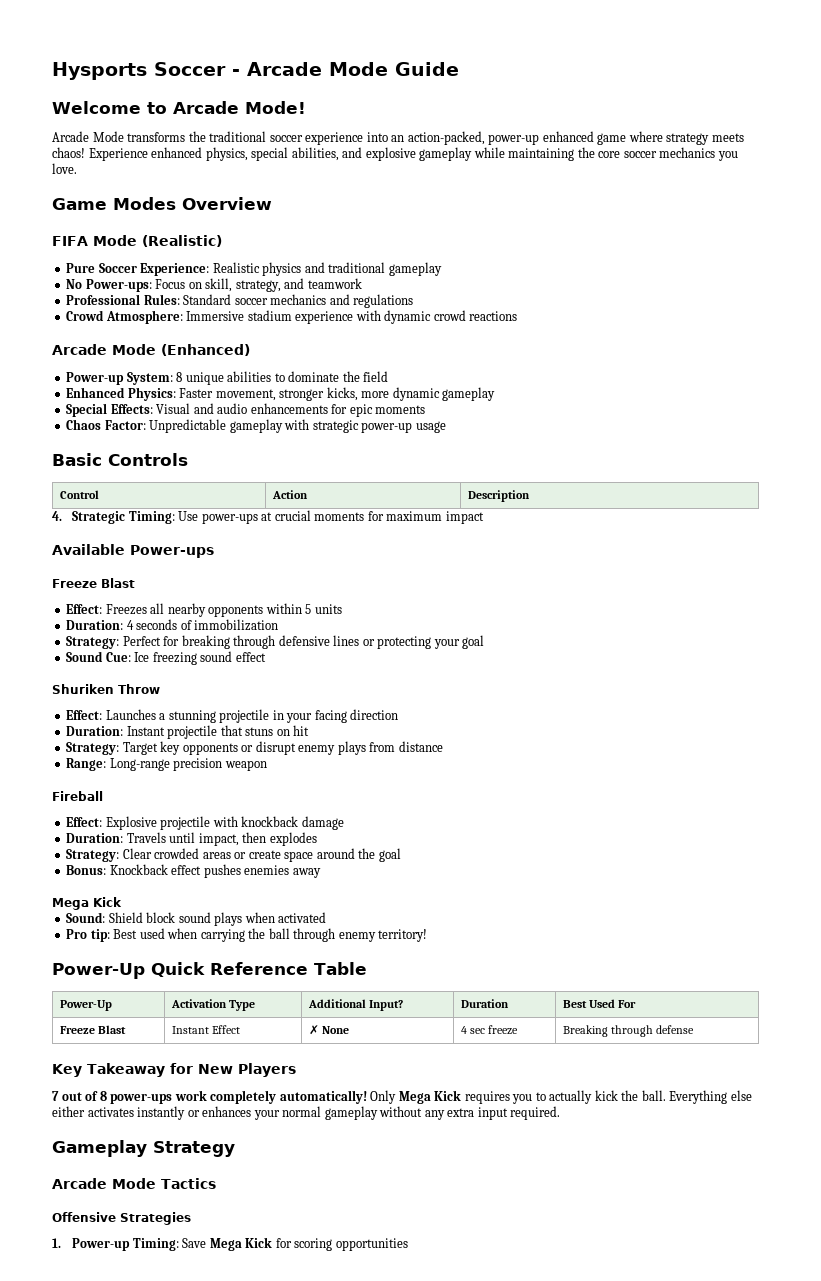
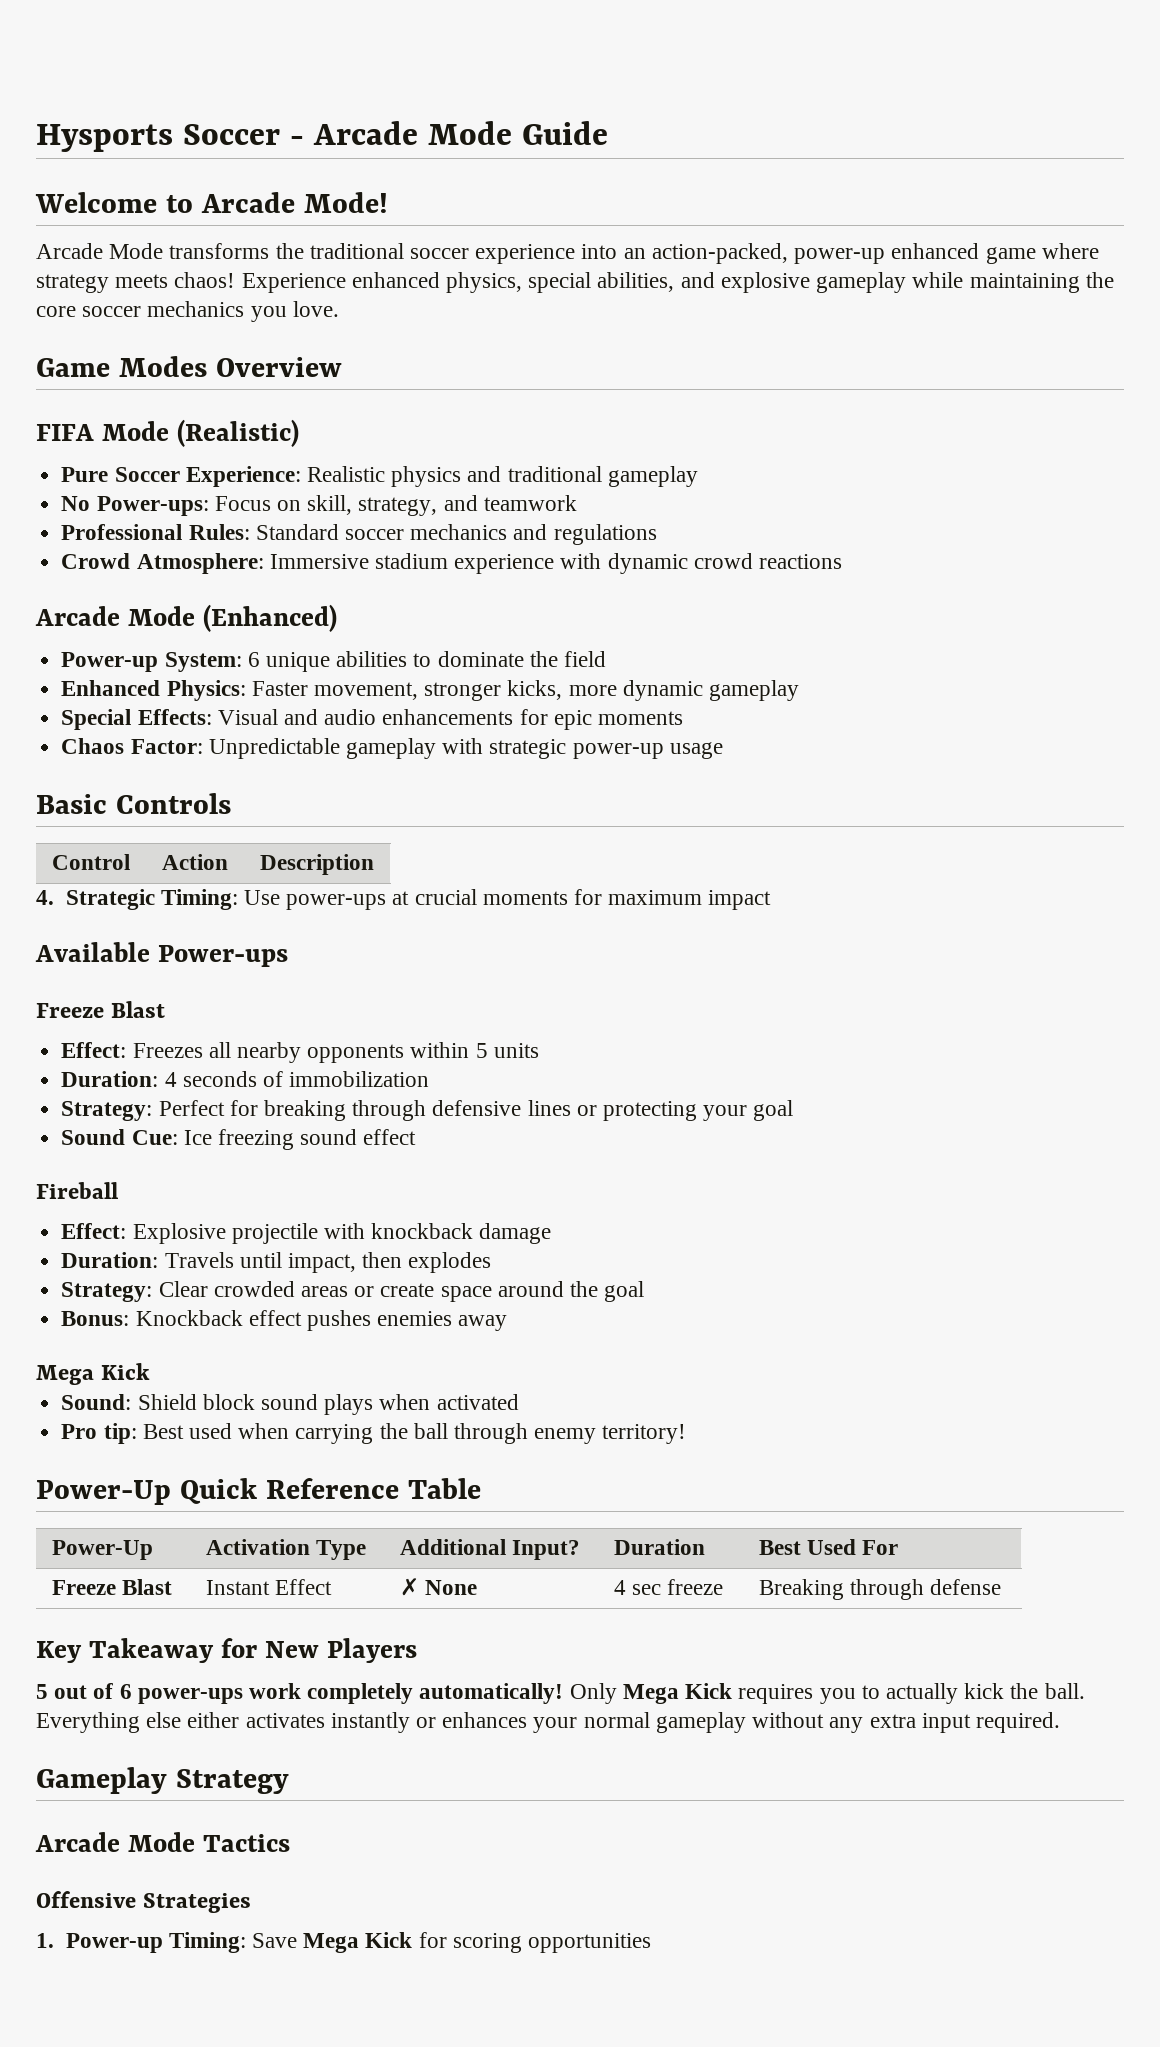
- Power-up System: 8 unique abilities to dominate the field
+ Power-up System: 6 unique abilities to dominate the field
- Shuriken Throw
- Effect: Launches a stunning projectile in your facing direction
- Duration: Instant projectile that stuns on hit
- Strategy: Target key opponents or disrupt enemy plays from distance
- Range: Long-range precision weapon
- 7 out of 8 power-ups work completely automatically!
+ 5 out of 6 power-ups work completely automatically!

